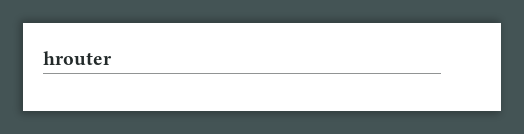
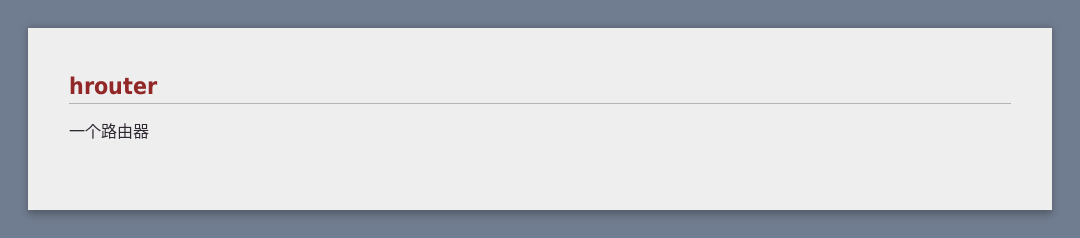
+ 一个路由器

